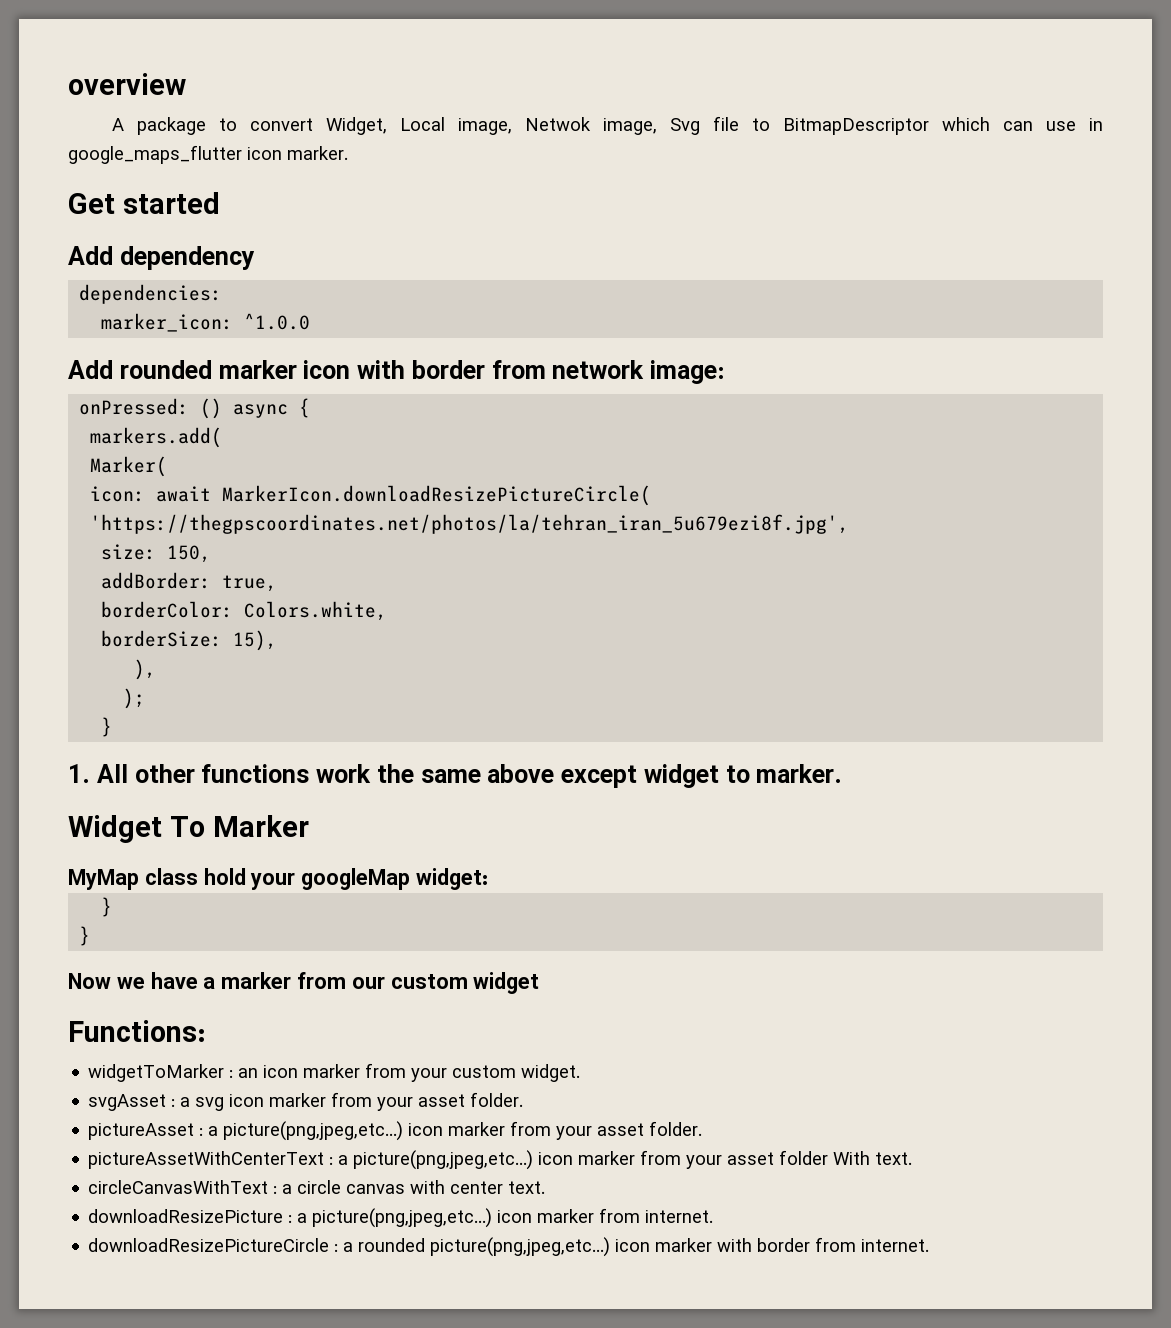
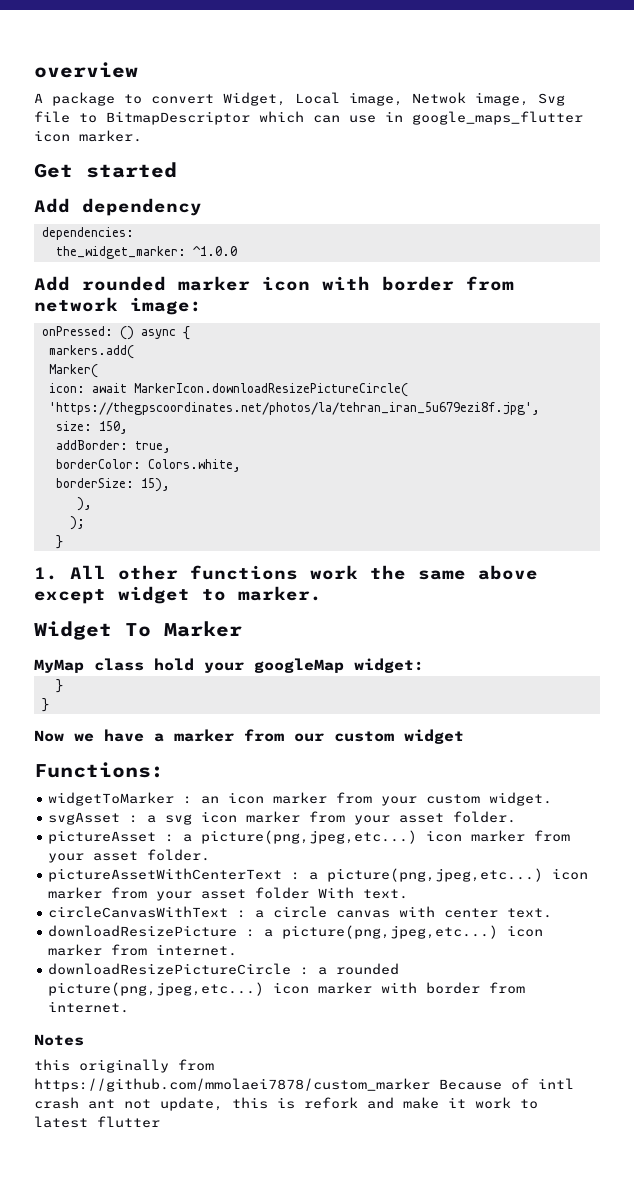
- marker_icon: ^1.0.0
+ the_widget_marker: ^1.0.0
+ Notes
+ this originally from https://github.com/mmolaei7878/custom_marker Because of intl crash ant not update, this is refork and make it work to latest flutter

